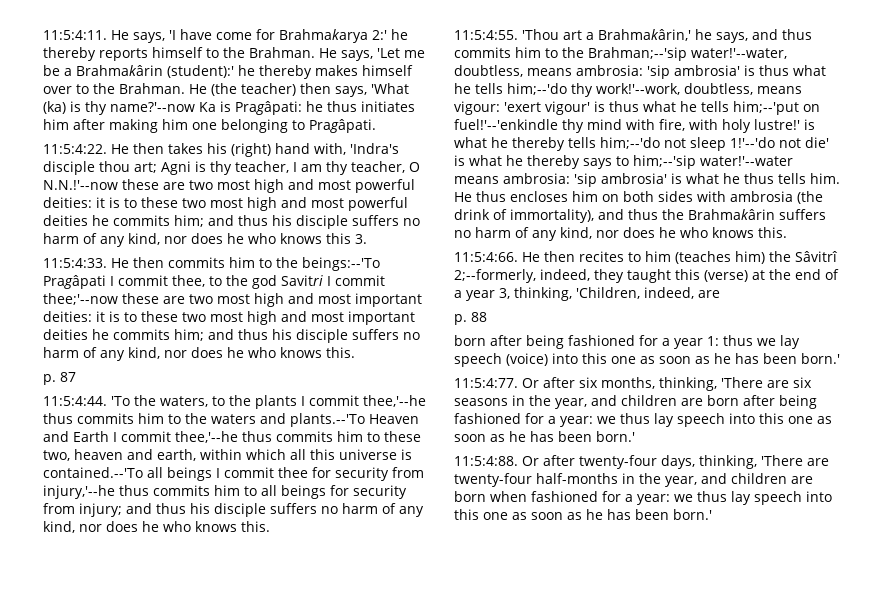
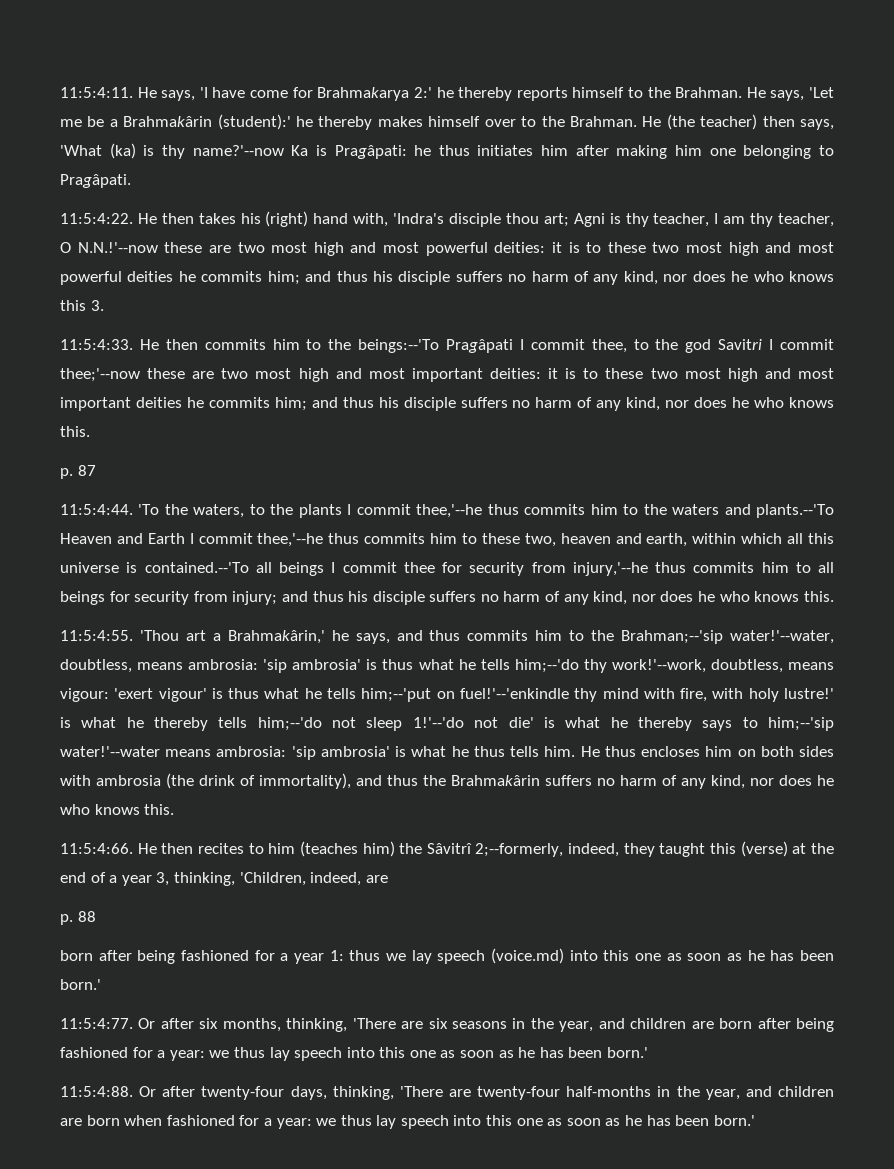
- born after being fashioned for a year 1: thus we lay speech (voice) into this one as soon as he has been born.'
+ born after being fashioned for a year 1: thus we lay speech (voice.md) into this one as soon as he has been born.'

